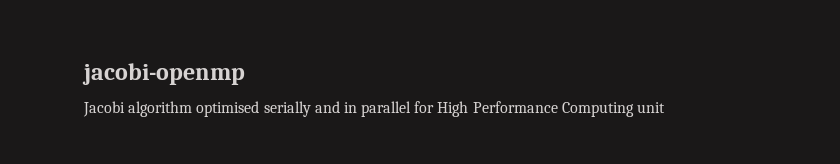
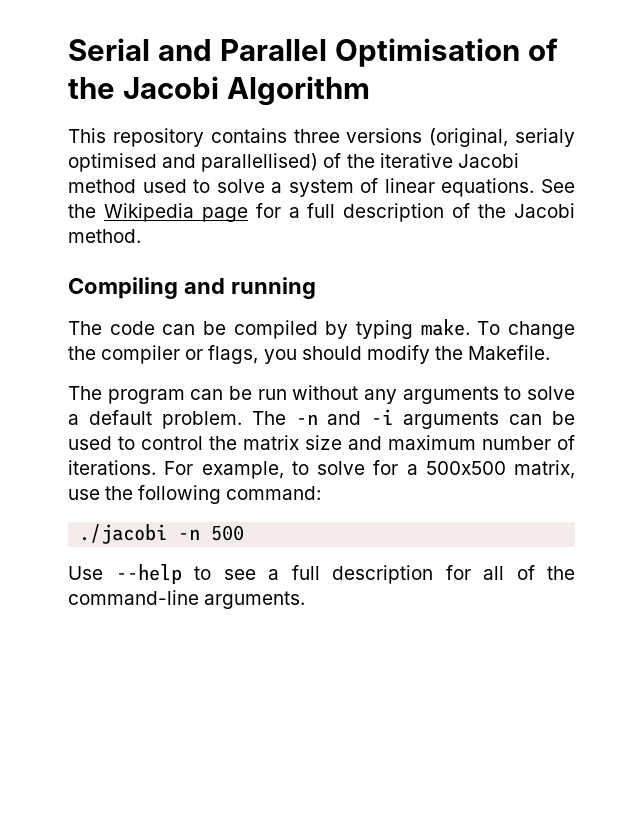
- jacobi-openmp
- Jacobi algorithm optimised serially and in parallel for High Performance Computing unit
+ Serial and Parallel Optimisation of the Jacobi Algorithm
+ This repository contains three versions (original, serialy optimised and parallellised) of the iterative Jacobi method used to solve a system of linear equations. See the Wikipedia page for a full description of the Jacobi method.
+ Compiling and running
+ The code can be compiled by typing make. To change the compiler or flags, you should modify the Makefile.
+ The program can be run without any arguments to solve a default problem. The -n and -i arguments can be used to control the matrix size and maximum number of iterations. For example, to solve for a 500x500 matrix, use the following command:
+ ./jacobi -n 500
+ Use --help to see a full description for all of the command-line arguments.

